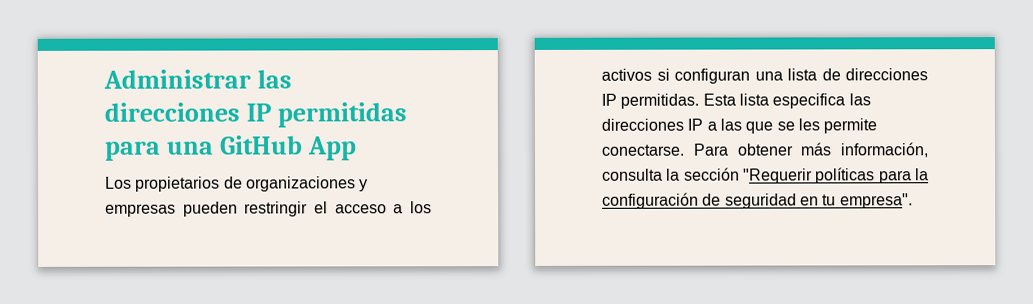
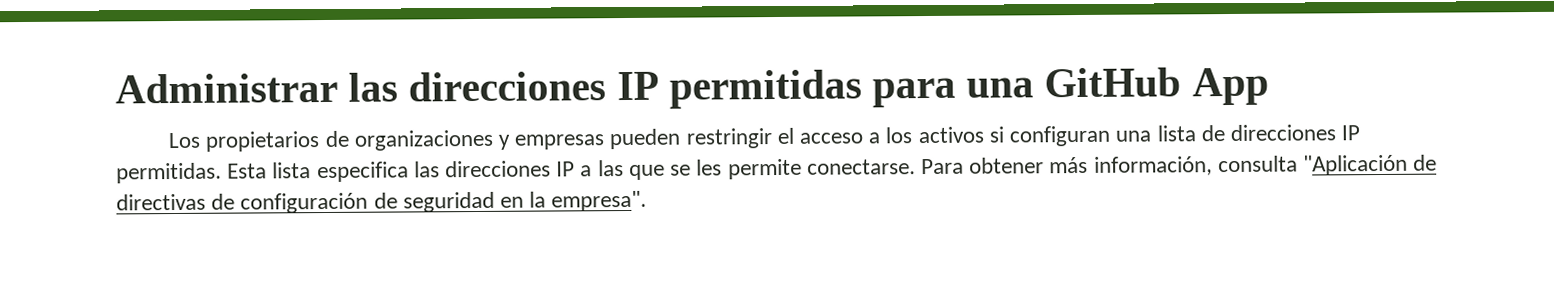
- Para obtener más información, consulta la sección "Requerir políticas para la configuración de seguridad en tu empresa".
+ Para obtener más información, consulta "Aplicación de directivas de configuración de seguridad en la empresa".

